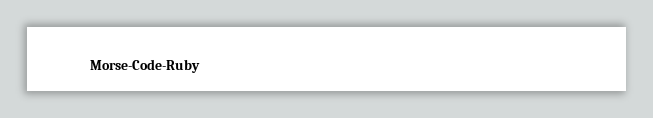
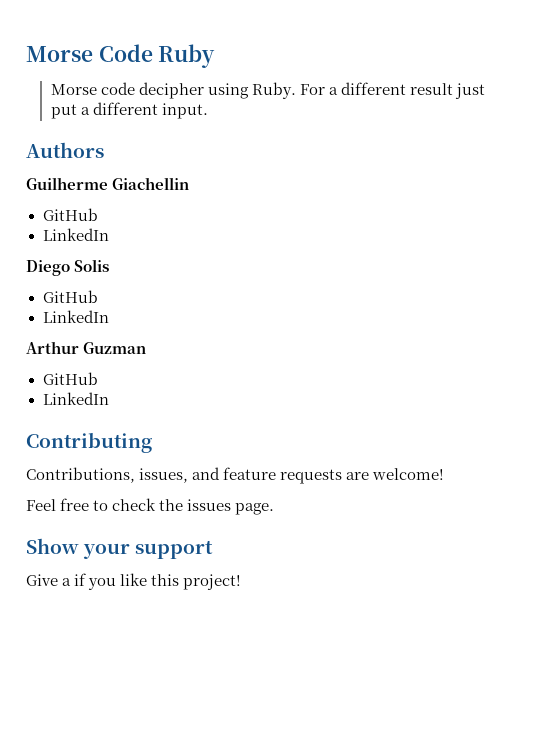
- Morse-Code-Ruby
+ Morse Code Ruby
+ Morse code decipher using Ruby. For a different result just put a different input.
+ Authors
+ Guilherme Giachellin
+ GitHub
+ LinkedIn
+ Diego Solis
+ GitHub
+ LinkedIn
+ Arthur Guzman
+ GitHub
+ LinkedIn
+ Contributing
+ Contributions, issues, and feature requests are welcome!
+ Feel free to check the issues page.
+ Show your support
+ Give a if you like this project!

